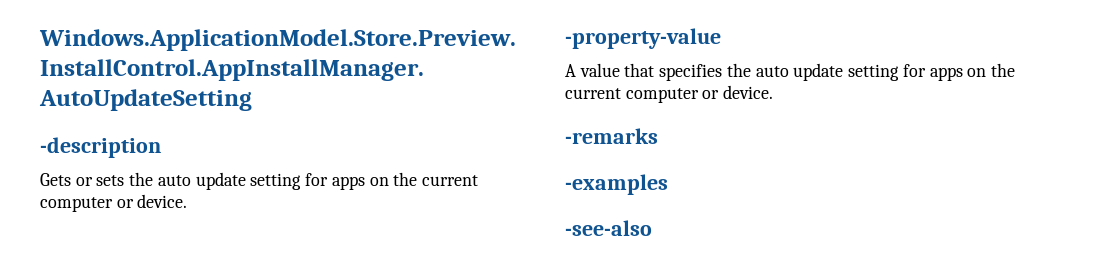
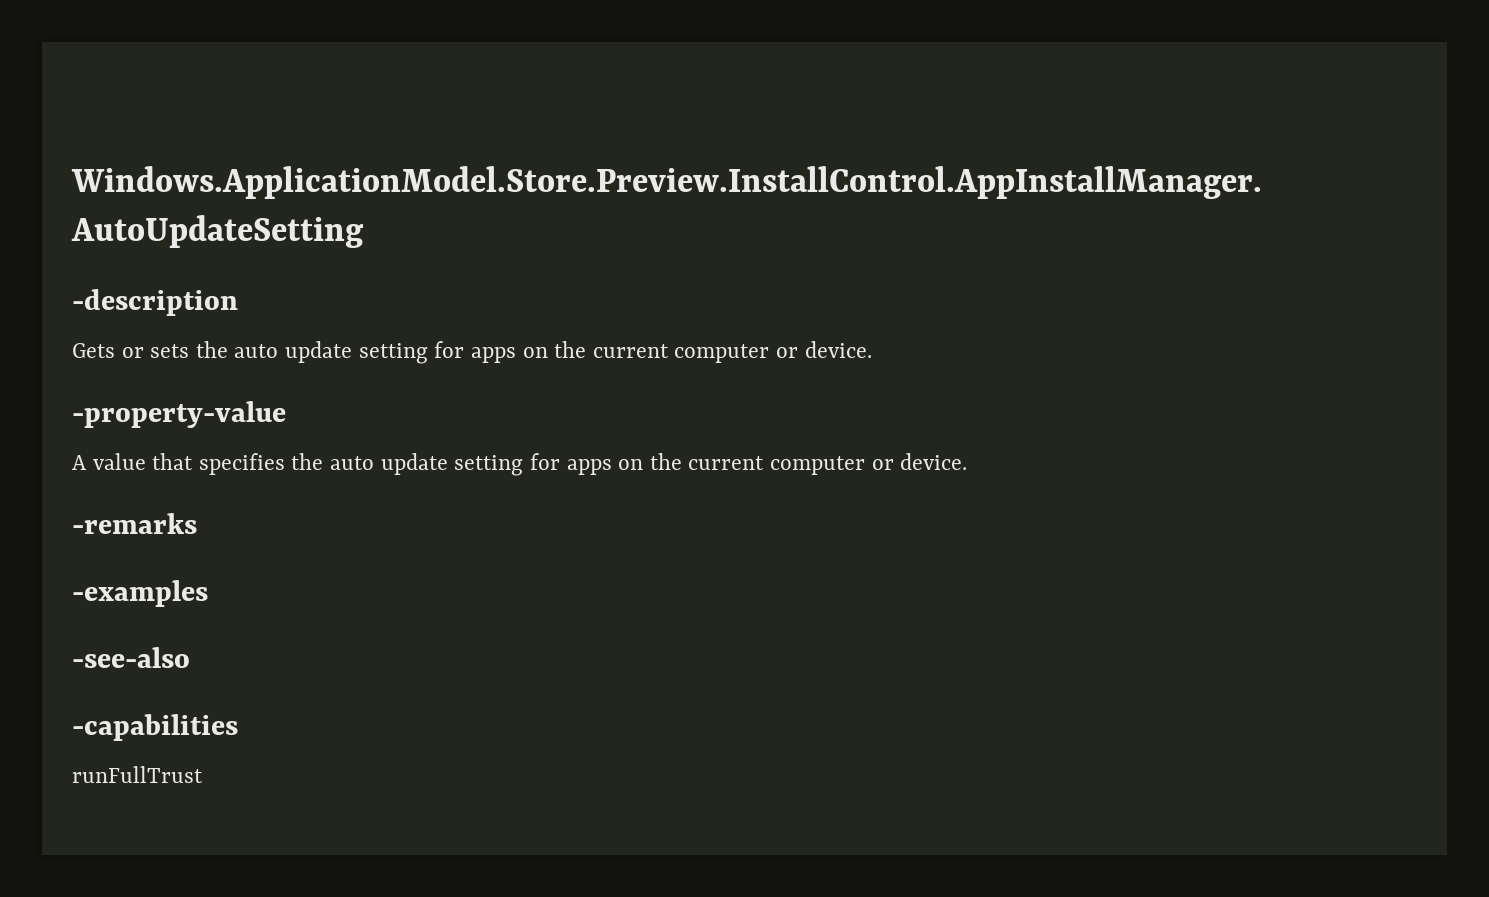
+ -capabilities
+ runFullTrust

